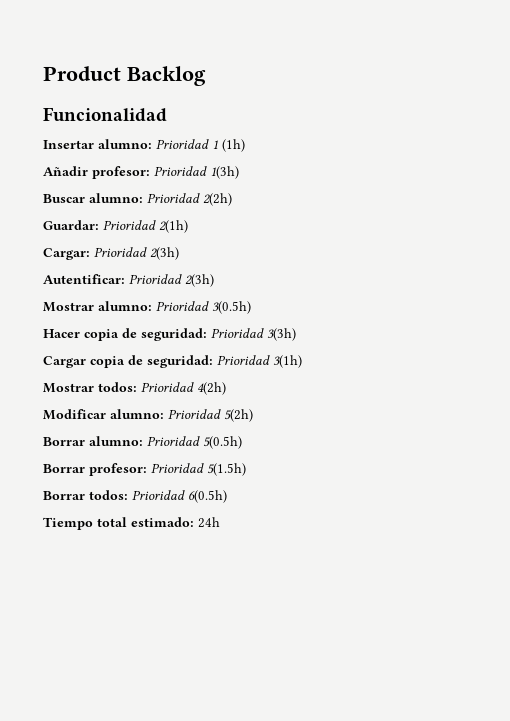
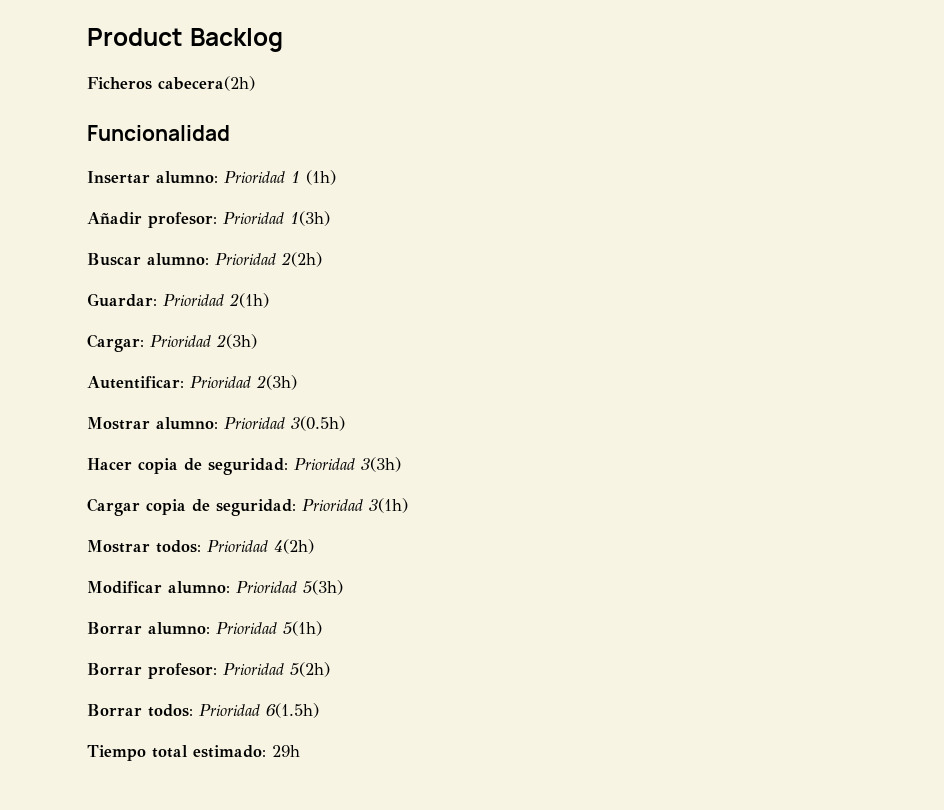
+ Ficheros cabecera(2h)
- Modificar alumno: Prioridad 5(2h)
+ Modificar alumno: Prioridad 5(3h)
- Borrar alumno: Prioridad 5(0.5h)
+ Borrar alumno: Prioridad 5(1h)
- Borrar profesor: Prioridad 5(1.5h)
+ Borrar profesor: Prioridad 5(2h)
- Borrar todos: Prioridad 6(0.5h)
+ Borrar todos: Prioridad 6(1.5h)
- Tiempo total estimado: 24h
+ Tiempo total estimado: 29h

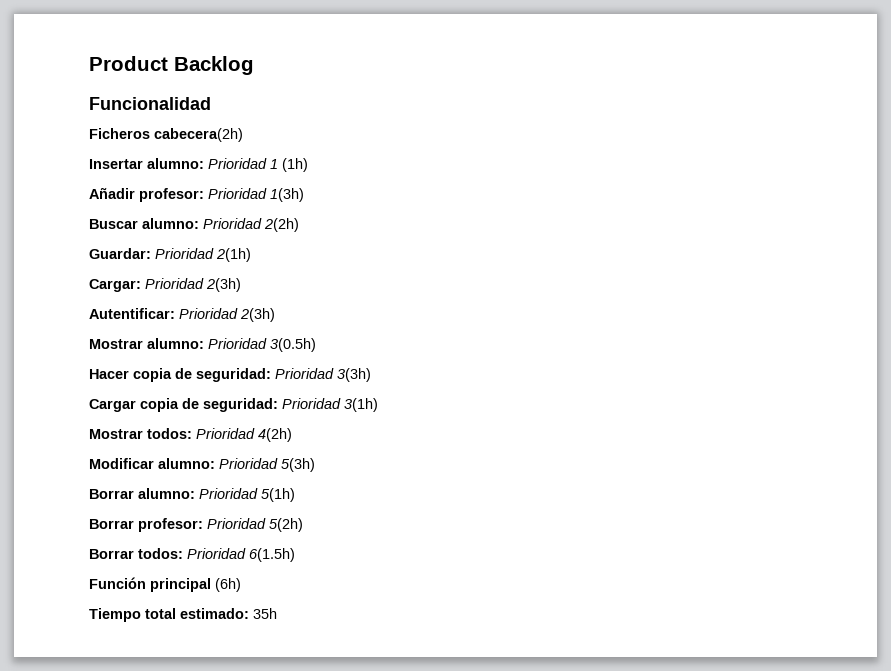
+ Funcionalidad
- Funcionalidad
+ Función principal (6h)
- Tiempo total estimado: 29h
+ Tiempo total estimado: 35h

